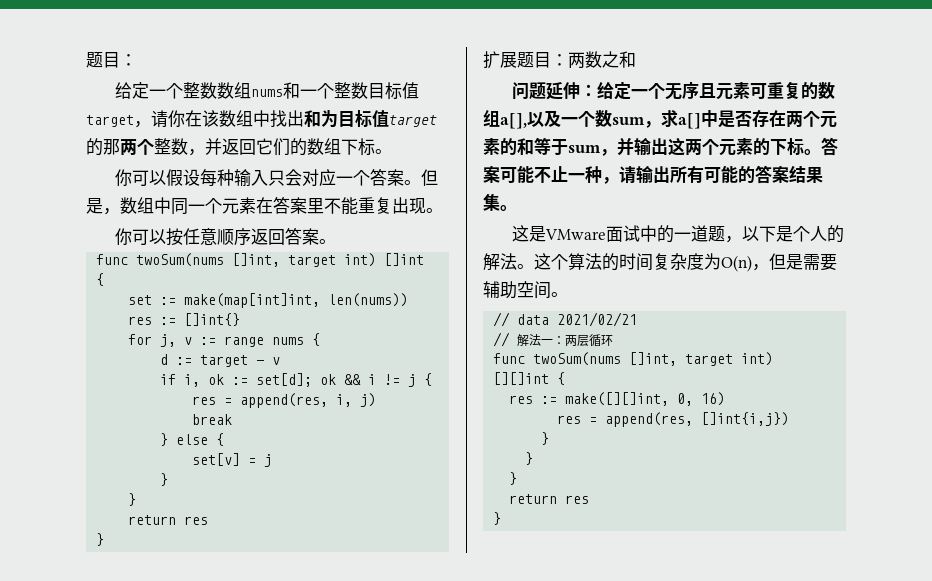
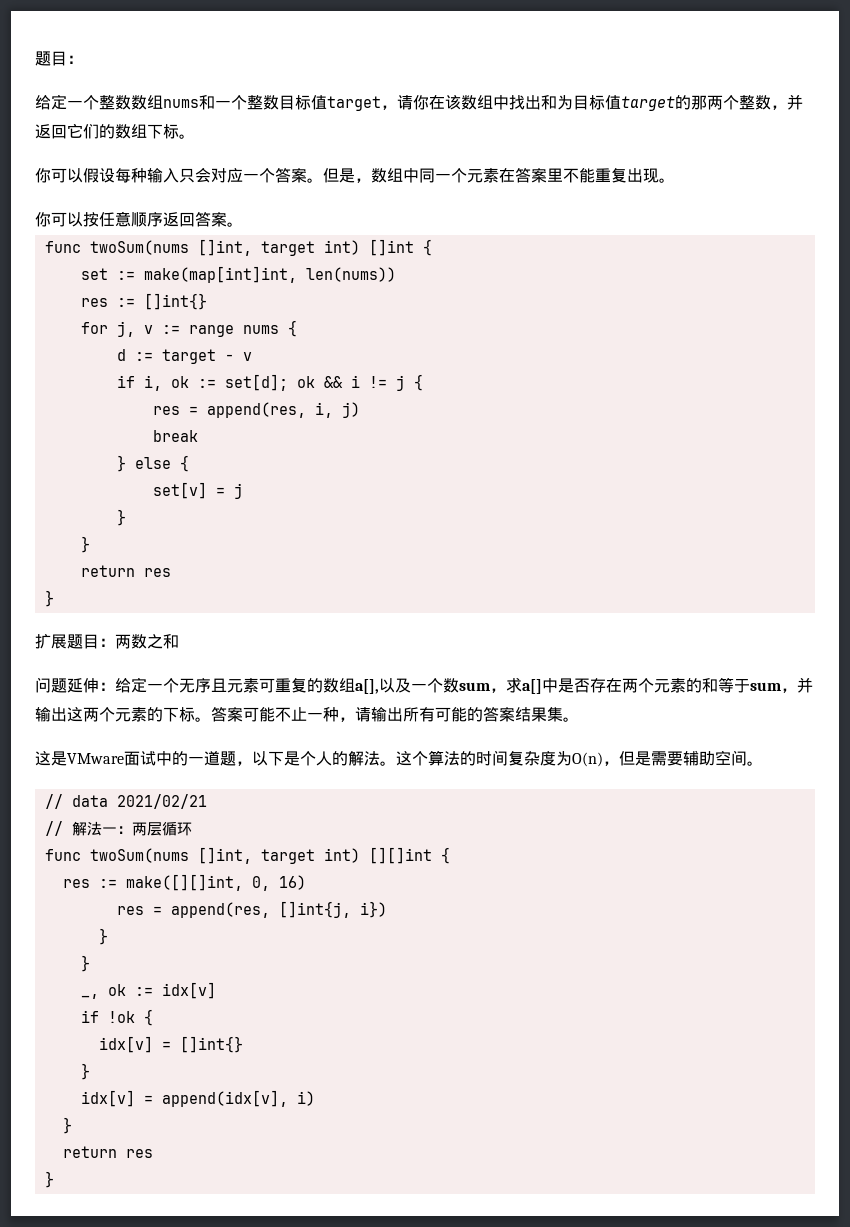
- res = append(res, []int{i,j})
+ res = append(res, []int{j, i})
  }
  }
+ _, ok := idx[v]
+ if !ok {
+ idx[v] = []int{}
+ }
+ idx[v] = append(idx[v], i)

